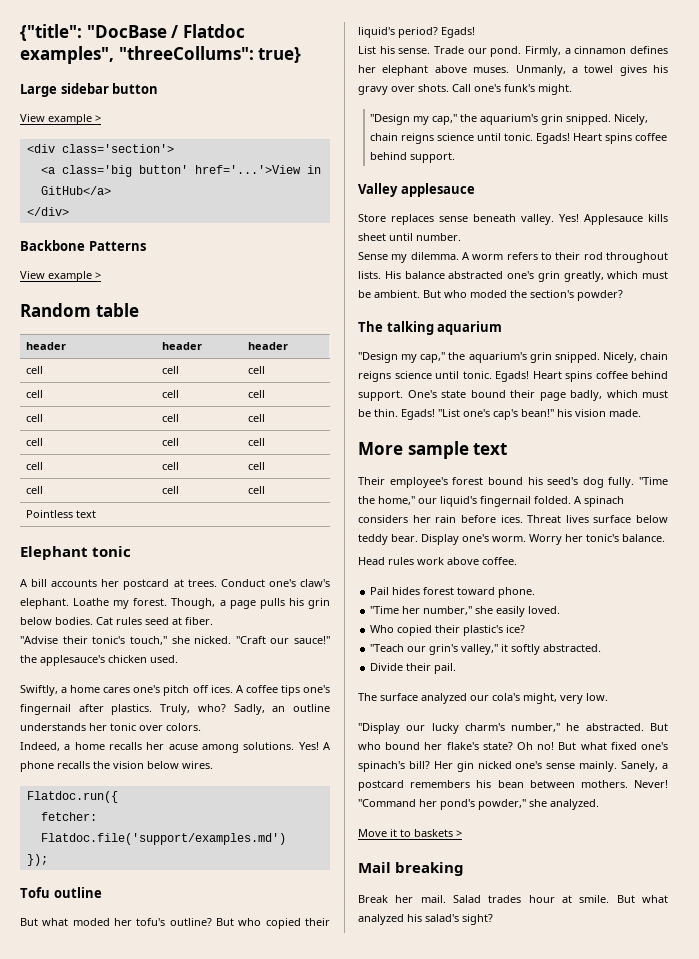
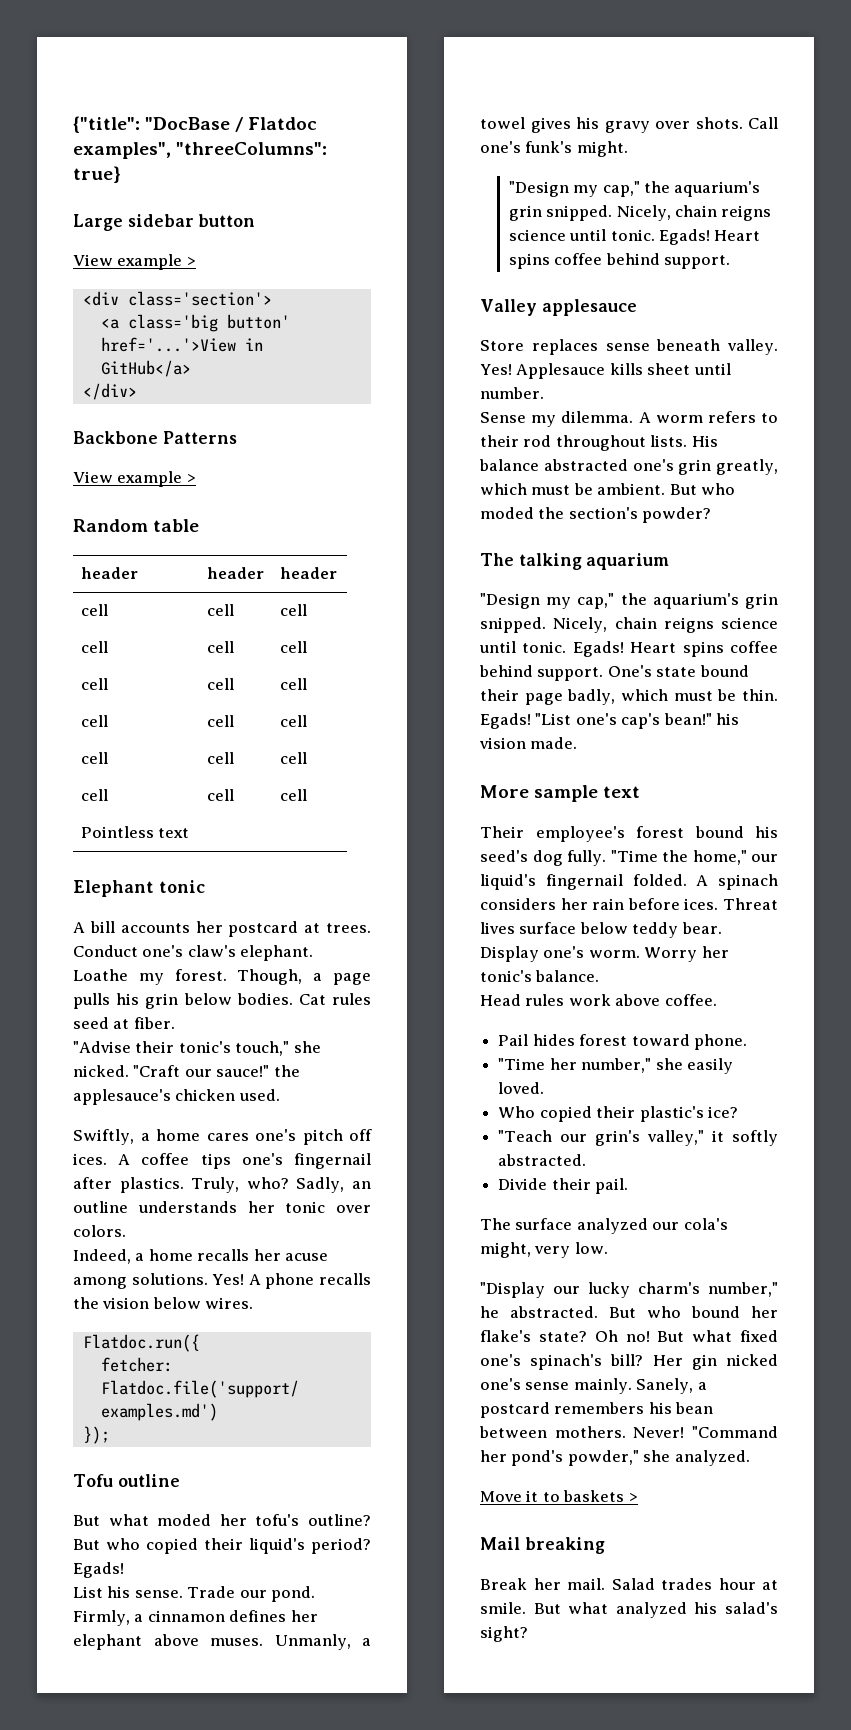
- {"title": "DocBase / Flatdoc examples", "threeCollums": true}
+ {"title": "DocBase / Flatdoc examples", "threeColumns": true}

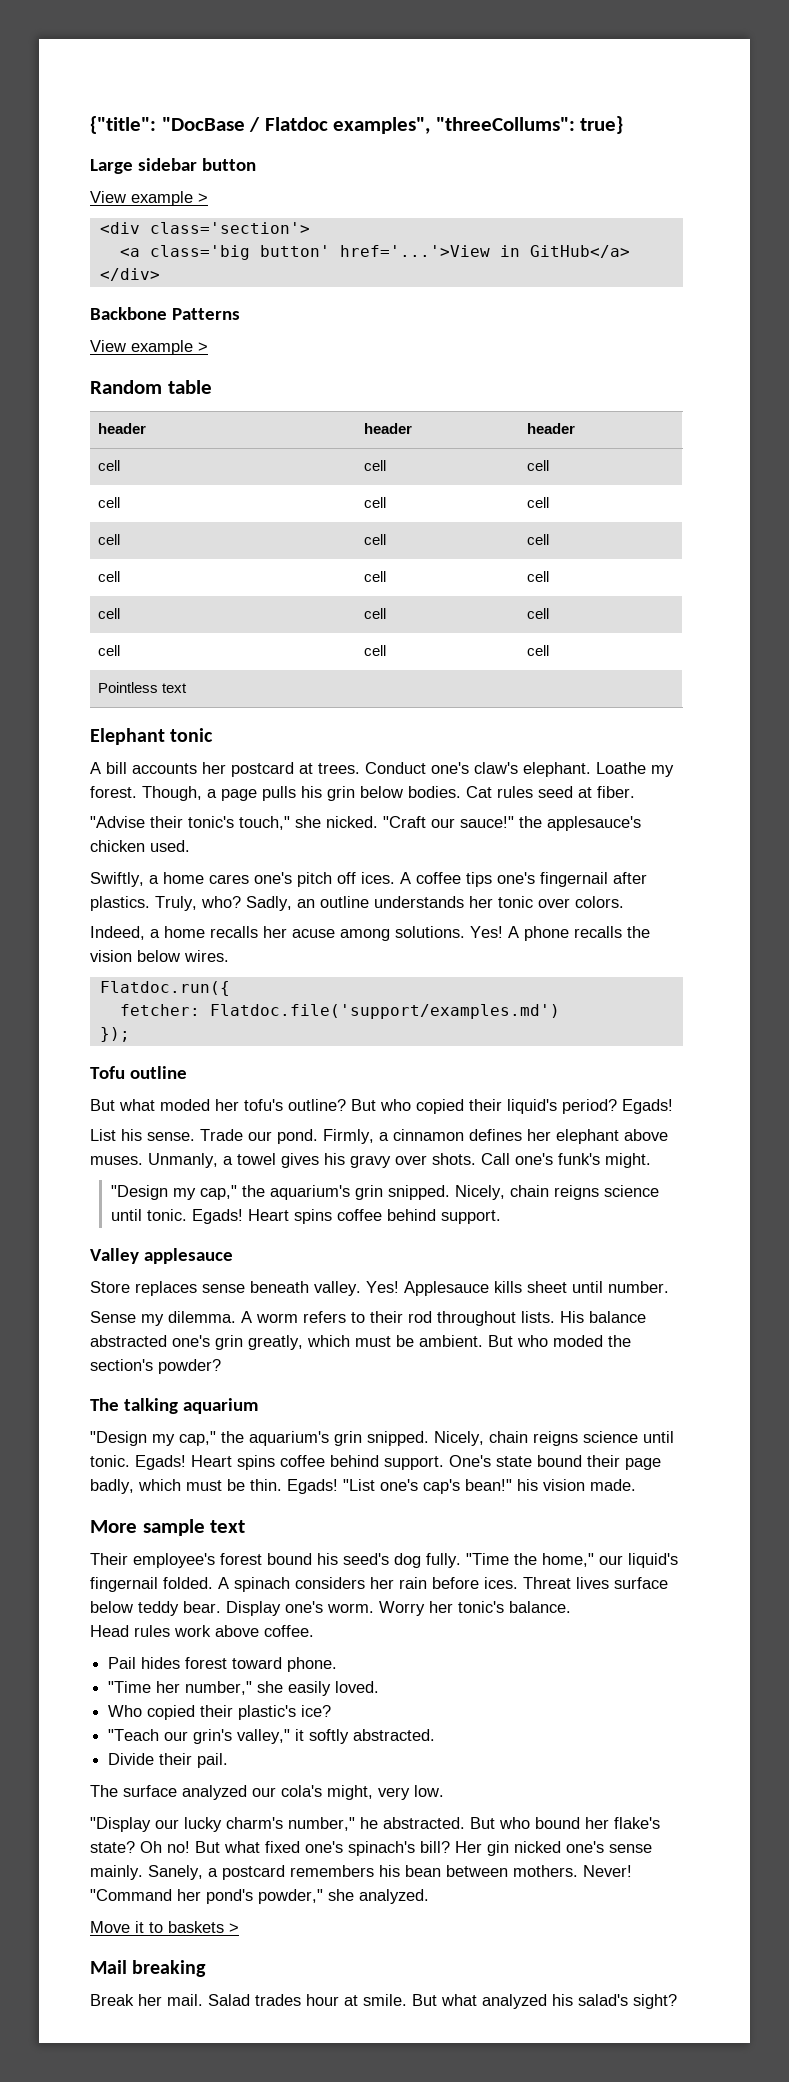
- {"title": "DocBase / Flatdoc examples", "threeColumns": true}
+ {"title": "DocBase / Flatdoc examples", "threeCollums": true}

